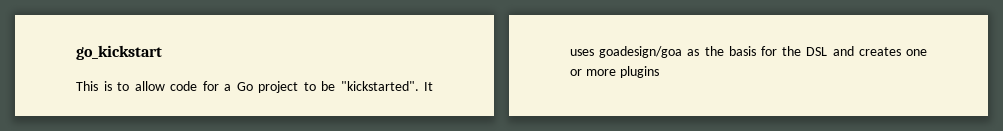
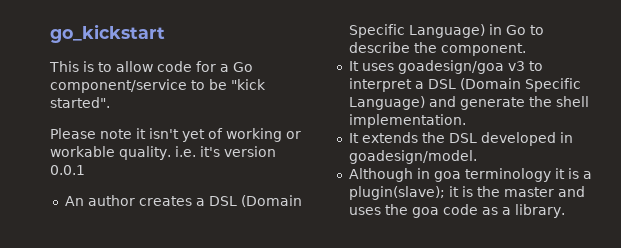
- This is to allow code for a Go project to be "kickstarted". It uses goadesign/goa as the basis for the DSL and creates one or more plugins
+ This is to allow code for a Go component/service to be "kick started".
+ Please note it isn't yet of working or workable quality. i.e. it's version 0.0.1
+ An author creates a DSL (Domain Specific Language) in Go to describe the component.
+ It uses goadesign/goa v3 to interpret a DSL (Domain Specific Language) and generate the shell implementation.
+ It extends the DSL developed in goadesign/model.
+ Although in goa terminology it is a plugin(slave); it is the master and uses the goa code as a library.

